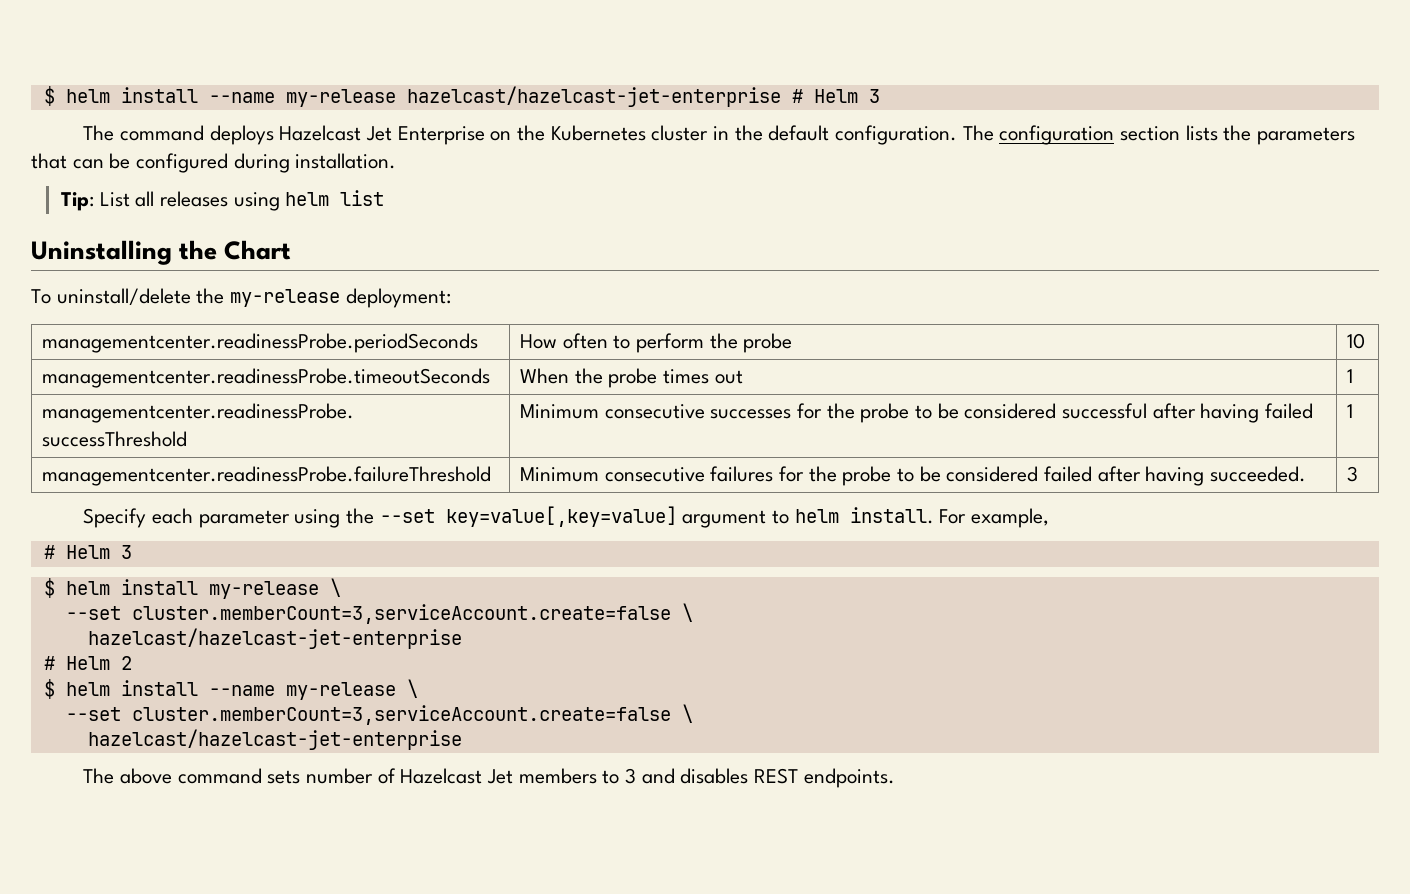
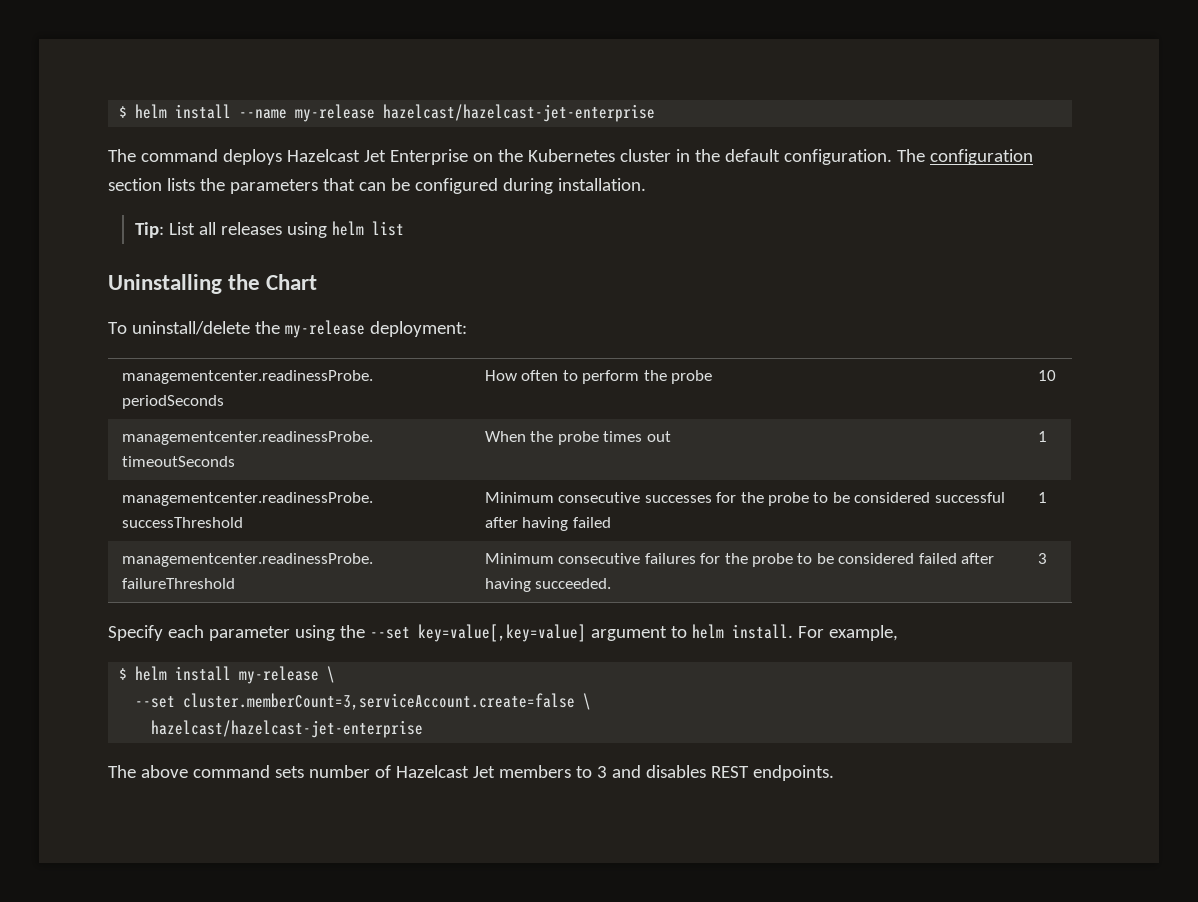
- $ helm install --name my-release hazelcast/hazelcast-jet-enterprise # Helm 3
+ $ helm install --name my-release hazelcast/hazelcast-jet-enterprise
  For example,
- # Helm 3
- # Helm 2
- $ helm install --name my-release \
- --set cluster.memberCount=3,serviceAccount.create=false \
- hazelcast/hazelcast-jet-enterprise

